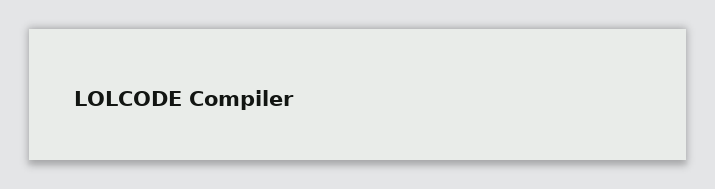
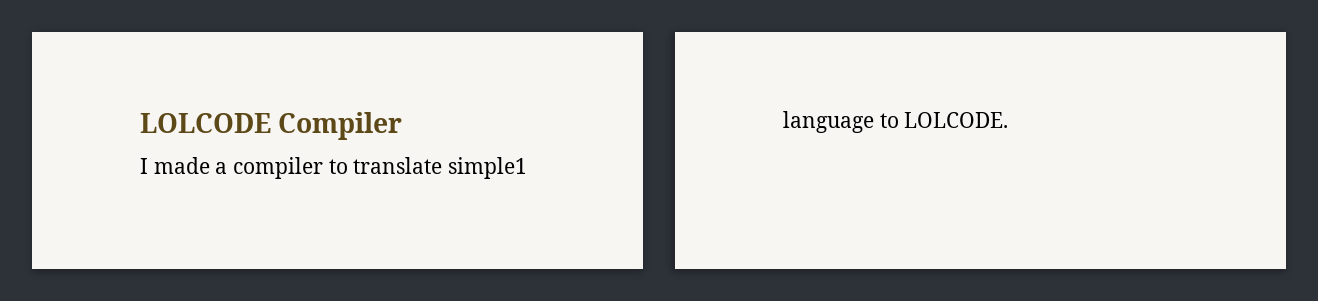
+ I made a compiler to translate simple1 language to LOLCODE.

